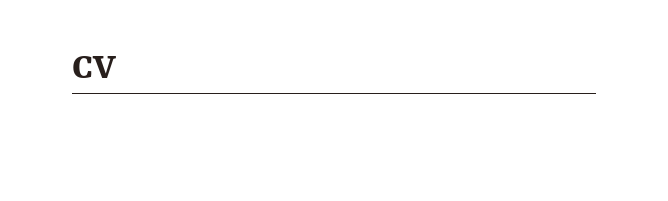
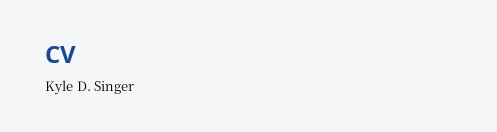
+ Kyle D. Singer

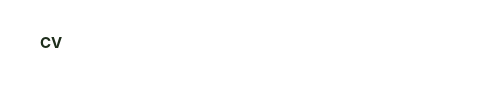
- Kyle D. Singer

